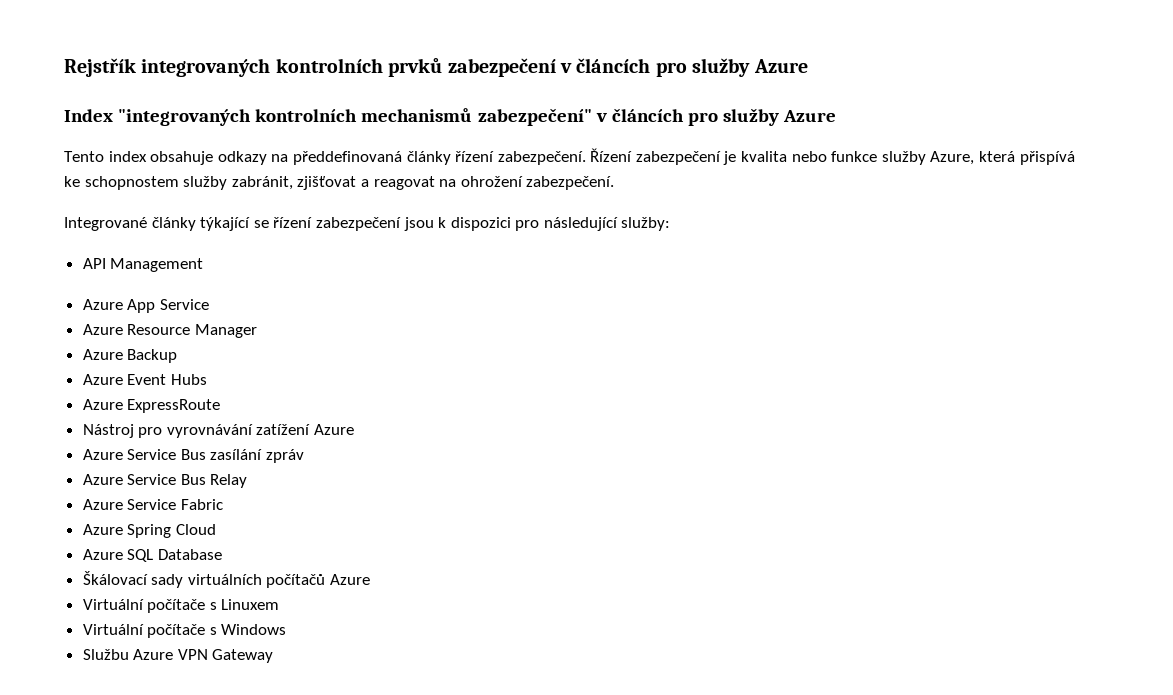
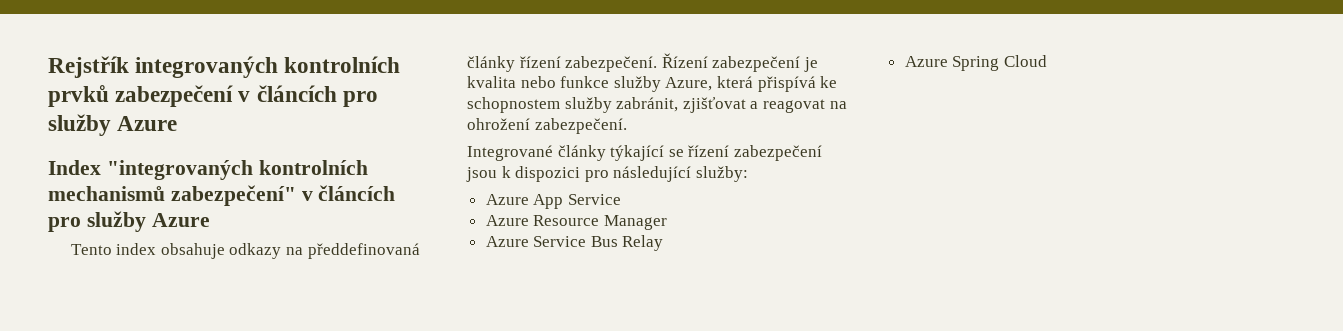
- API Management
- Azure Backup
- Azure Event Hubs
- Azure ExpressRoute
- Nástroj pro vyrovnávání zatížení Azure
- Azure Service Bus zasílání zpráv
- Azure Service Fabric
- Azure SQL Database
- Škálovací sady virtuálních počítačů Azure
- Virtuální počítače s Linuxem
- Virtuální počítače s Windows
- Službu Azure VPN Gateway

